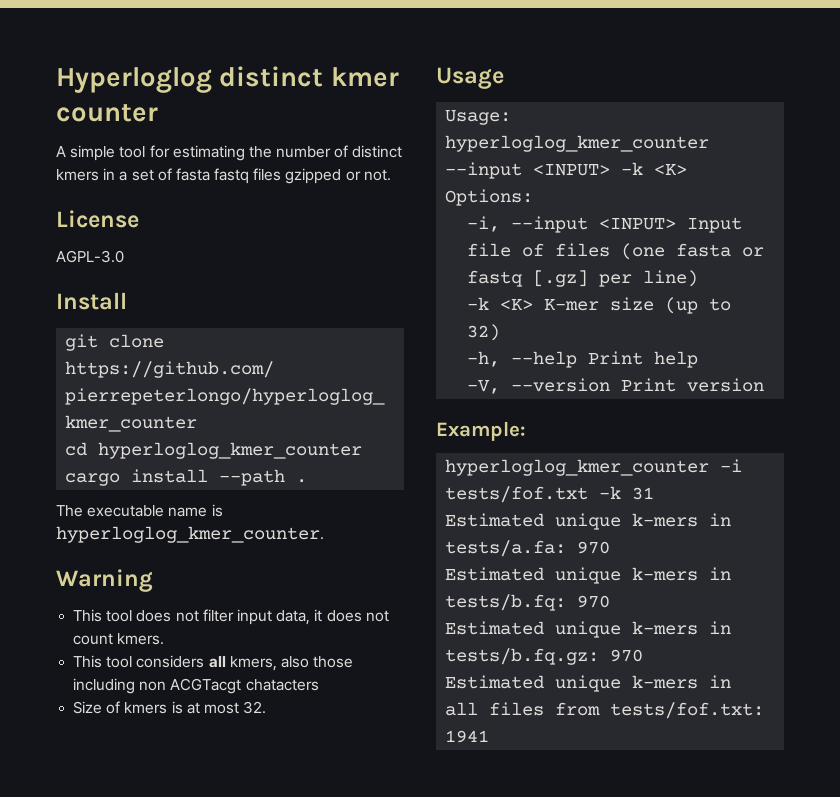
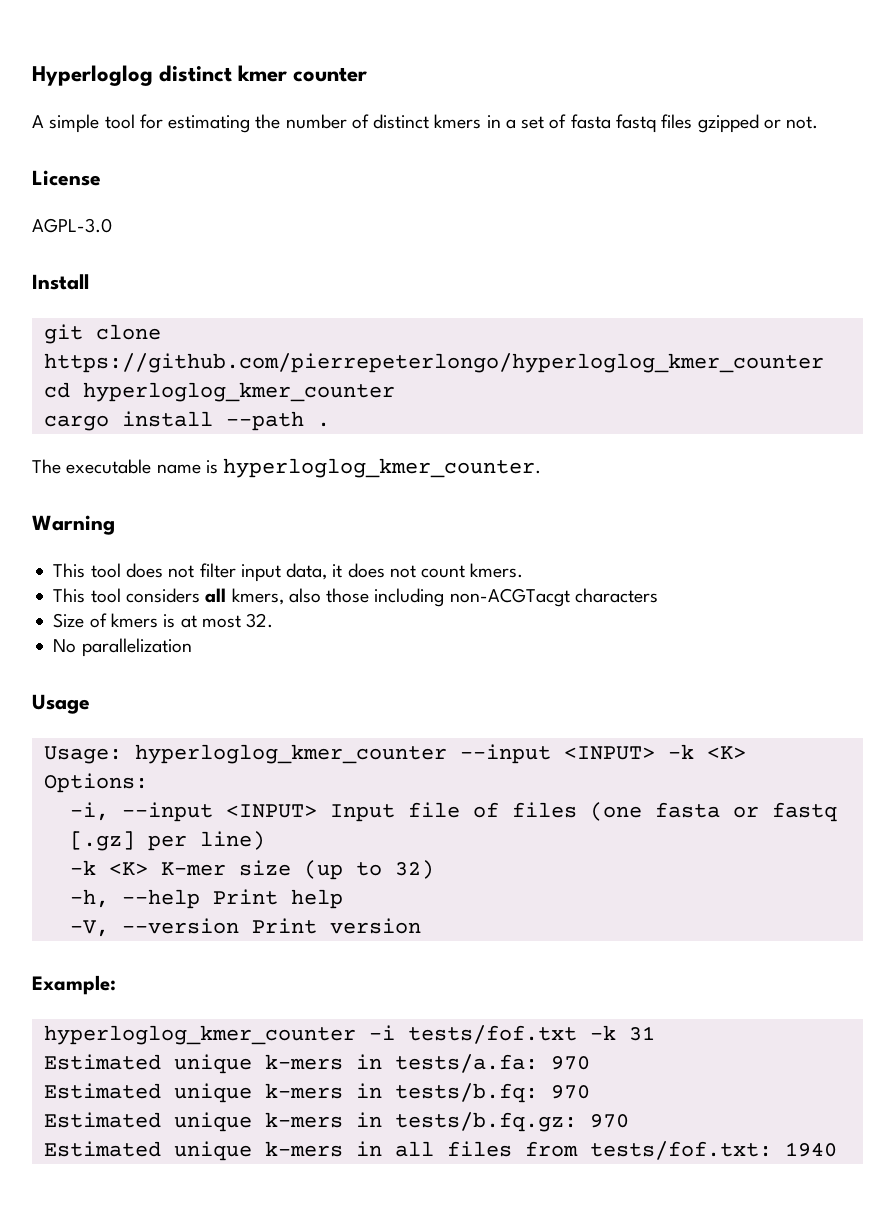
- This tool considers all kmers, also those including non ACGTacgt chatacters
+ This tool considers all kmers, also those including non-ACGTacgt characters
+ No parallelization
- Estimated unique k-mers in all files from tests/fof.txt: 1941
+ Estimated unique k-mers in all files from tests/fof.txt: 1940

